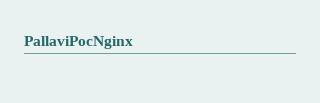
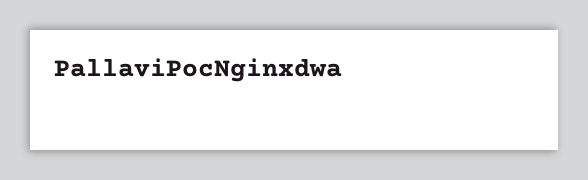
- PallaviPocNginx
+ PallaviPocNginxdwa

